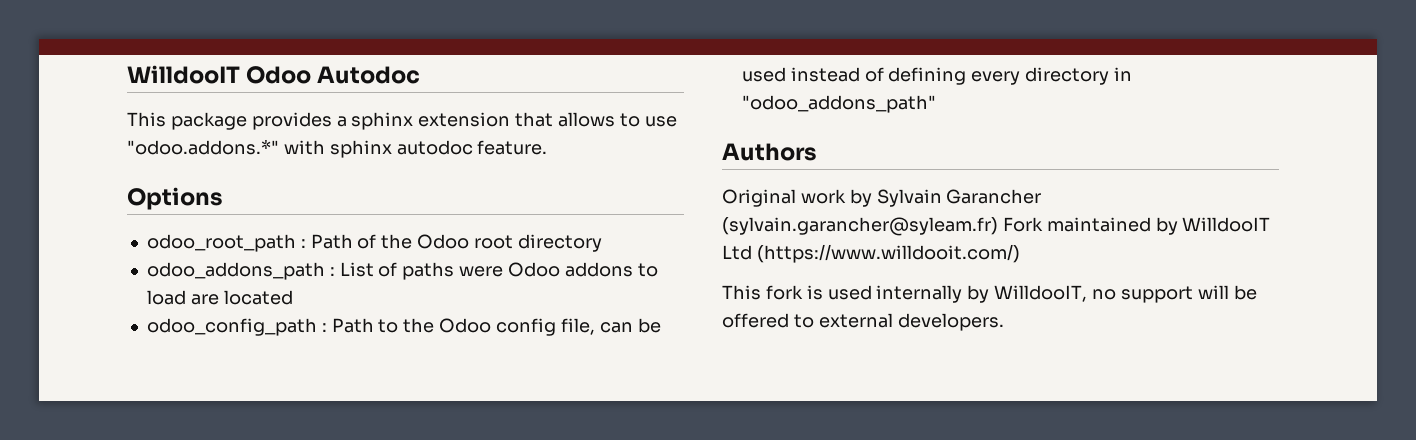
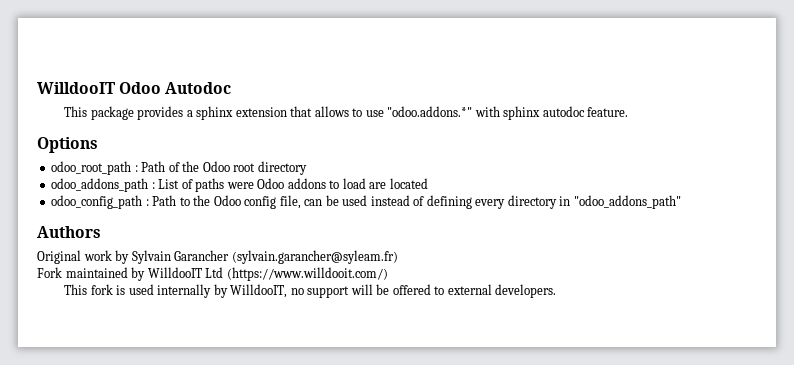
- Original work by Sylvain Garancher (sylvain.garancher@syleam.fr) Fork maintained by WilldooIT Ltd (https://www.willdooit.com/)
+ Original work by Sylvain Garancher (sylvain.garancher@syleam.fr)
+ Fork maintained by WilldooIT Ltd (https://www.willdooit.com/)

